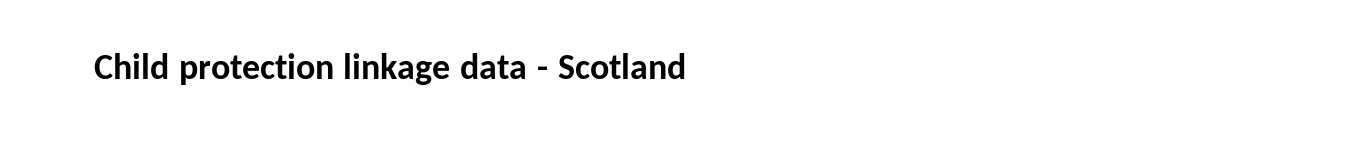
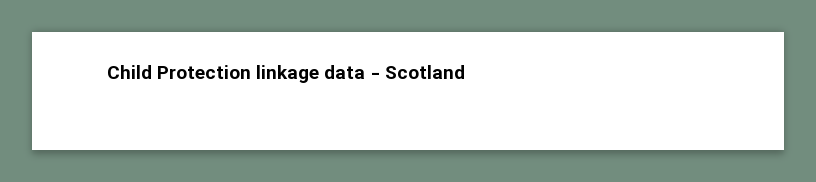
- Child protection linkage data - Scotland
+ Child Protection linkage data - Scotland

